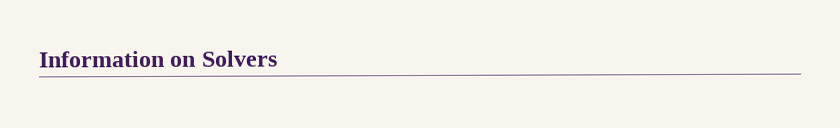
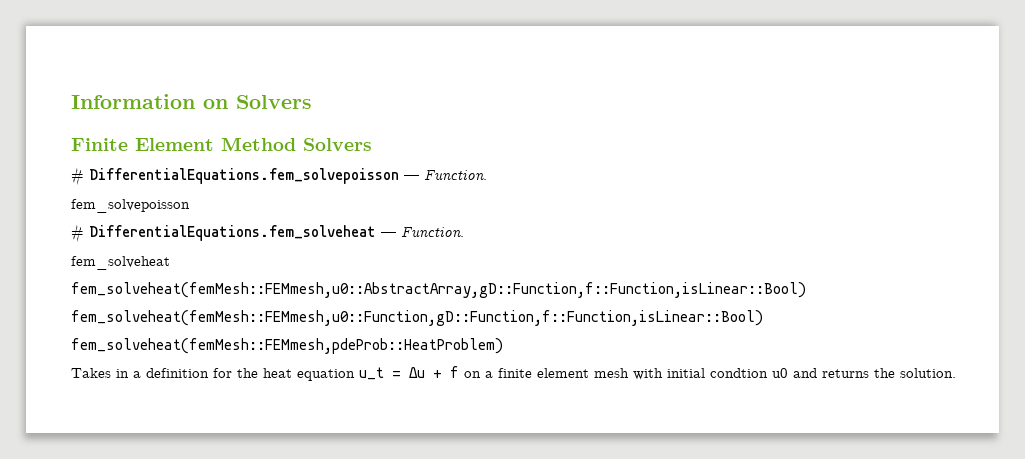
+ Finite Element Method Solvers
+ # DifferentialEquations.fem_solvepoisson — Function.
+ fem_solvepoisson
+ # DifferentialEquations.fem_solveheat — Function.
+ fem_solveheat
+ fem_solveheat(femMesh::FEMmesh,u0::AbstractArray,gD::Function,f::Function,isLinear::Bool)
+ fem_solveheat(femMesh::FEMmesh,u0::Function,gD::Function,f::Function,isLinear::Bool)
+ fem_solveheat(femMesh::FEMmesh,pdeProb::HeatProblem)
+ Takes in a definition for the heat equation u_t = Δu + f on a finite element mesh with initial condtion u0 and returns the solution.

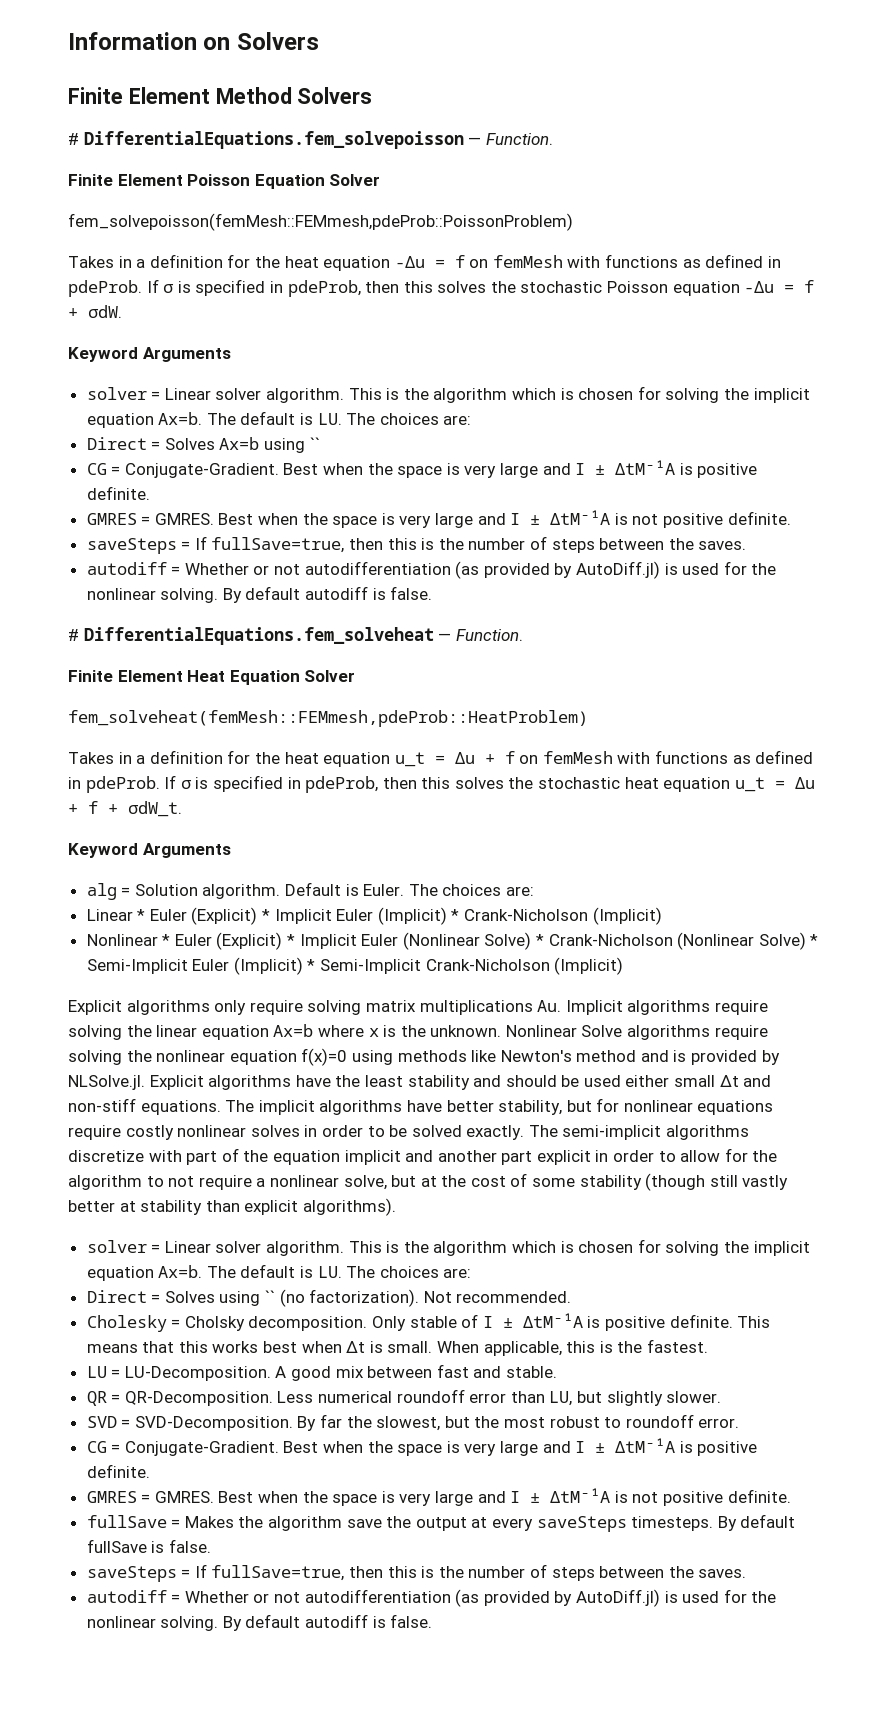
- fem_solvepoisson
+ Finite Element Poisson Equation Solver
+ fem_solvepoisson(femMesh::FEMmesh,pdeProb::PoissonProblem)
+ Takes in a definition for the heat equation -Δu = f on femMesh with functions as defined in pdeProb. If σ is specified in pdeProb, then this solves the stochastic Poisson equation -Δu = f + σdW.
+ Keyword Arguments
+ solver = Linear solver algorithm. This is the algorithm which is chosen for solving the implicit equation Ax=b. The default is LU. The choices are:
+ Direct = Solves Ax=b using ``
+ CG = Conjugate-Gradient. Best when the space is very large and I ± ΔtM⁻¹A is positive definite.
+ GMRES = GMRES. Best when the space is very large and I ± ΔtM⁻¹A is not positive definite.
+ saveSteps = If fullSave=true, then this is the number of steps between the saves.
+ autodiff = Whether or not autodifferentiation (as provided by AutoDiff.jl) is used for the nonlinear solving. By default autodiff is false.
- fem_solveheat
- fem_solveheat(femMesh::FEMmesh,u0::AbstractArray,gD::Function,f::Function,isLinear::Bool)
- fem_solveheat(femMesh::FEMmesh,u0::Function,gD::Function,f::Function,isLinear::Bool)
+ Finite Element Heat Equation Solver
- Takes in a definition for the heat equation u_t = Δu + f on a finite element mesh with initial condtion u0 and returns the solution.
+ Takes in a definition for the heat equation u_t = Δu + f on femMesh with functions as defined in pdeProb. If σ is specified in pdeProb, then this solves the stochastic heat equation u_t = Δu + f + σdW_t.
+ Keyword Arguments
+ alg = Solution algorithm. Default is Euler. The choices are:
+ Linear * Euler (Explicit) * Implicit Euler (Implicit) * Crank-Nicholson (Implicit)
+ Nonlinear * Euler (Explicit) * Implicit Euler (Nonlinear Solve) * Crank-Nicholson (Nonlinear Solve) * Semi-Implicit Euler (Implicit) * Semi-Implicit Crank-Nicholson (Implicit)
+ Explicit algorithms only require solving matrix multiplications Au. Implicit algorithms require solving the linear equation Ax=b where x is the unknown. Nonlinear Solve algorithms require solving the nonlinear equation f(x)=0 using methods like Newton's method and is provided by NLSolve.jl. Explicit algorithms have the least stability and should be used either small Δt and non-stiff equations. The implicit algorithms have better stability, but for nonlinear equations require costly nonlinear solves in order to be solved exactly. The semi-implicit algorithms discretize with part of the equation implicit and another part explicit in order to allow for the algorithm to not require a nonlinear solve, but at the cost of some stability (though still vastly better at stability than explicit algorithms).
+ solver = Linear solver algorithm. This is the algorithm which is chosen for solving the implicit equation Ax=b. The default is LU. The choices are:
+ Direct = Solves using `` (no factorization). Not recommended.
+ Cholesky = Cholsky decomposition. Only stable of I ± ΔtM⁻¹A is positive definite. This means that this works best when Δt is small. When applicable, this is the fastest.
+ LU = LU-Decomposition. A good mix between fast and stable.
+ QR = QR-Decomposition. Less numerical roundoff error than LU, but slightly slower.
+ SVD = SVD-Decomposition. By far the slowest, but the most robust to roundoff error.
+ CG = Conjugate-Gradient. Best when the space is very large and I ± ΔtM⁻¹A is positive definite.
+ GMRES = GMRES. Best when the space is very large and I ± ΔtM⁻¹A is not positive definite.
+ fullSave = Makes the algorithm save the output at every saveSteps timesteps. By default fullSave is false.
+ saveSteps = If fullSave=true, then this is the number of steps between the saves.
+ autodiff = Whether or not autodifferentiation (as provided by AutoDiff.jl) is used for the nonlinear solving. By default autodiff is false.

